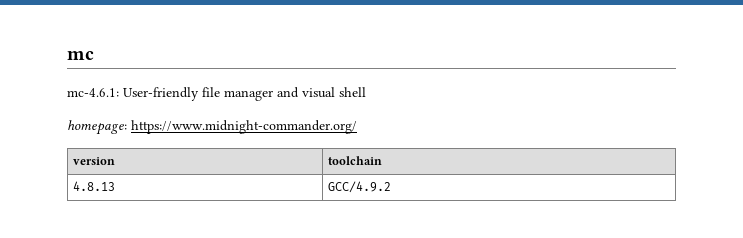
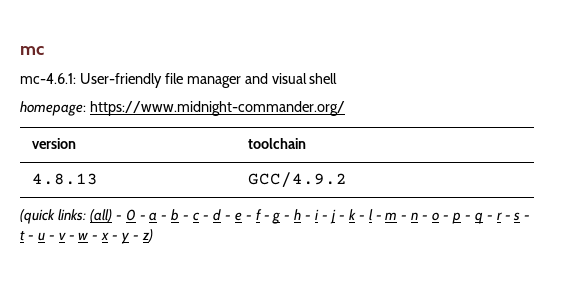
+ (quick links: (all) - 0 - a - b - c - d - e - f - g - h - i - j - k - l - m - n - o - p - q - r - s - t - u - v - w - x - y - z)

